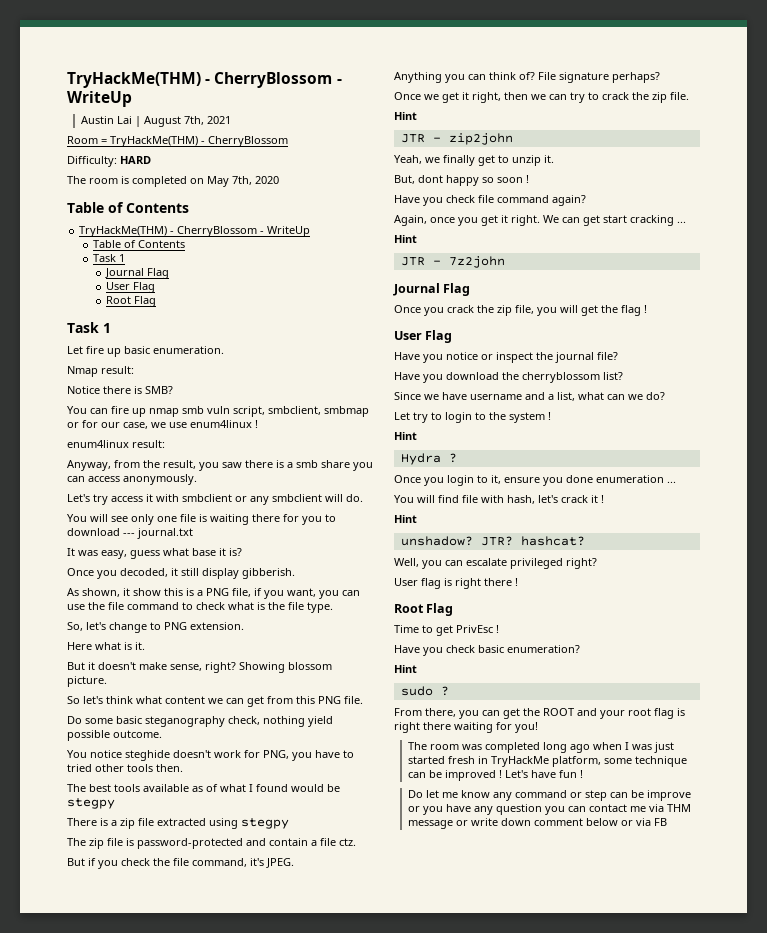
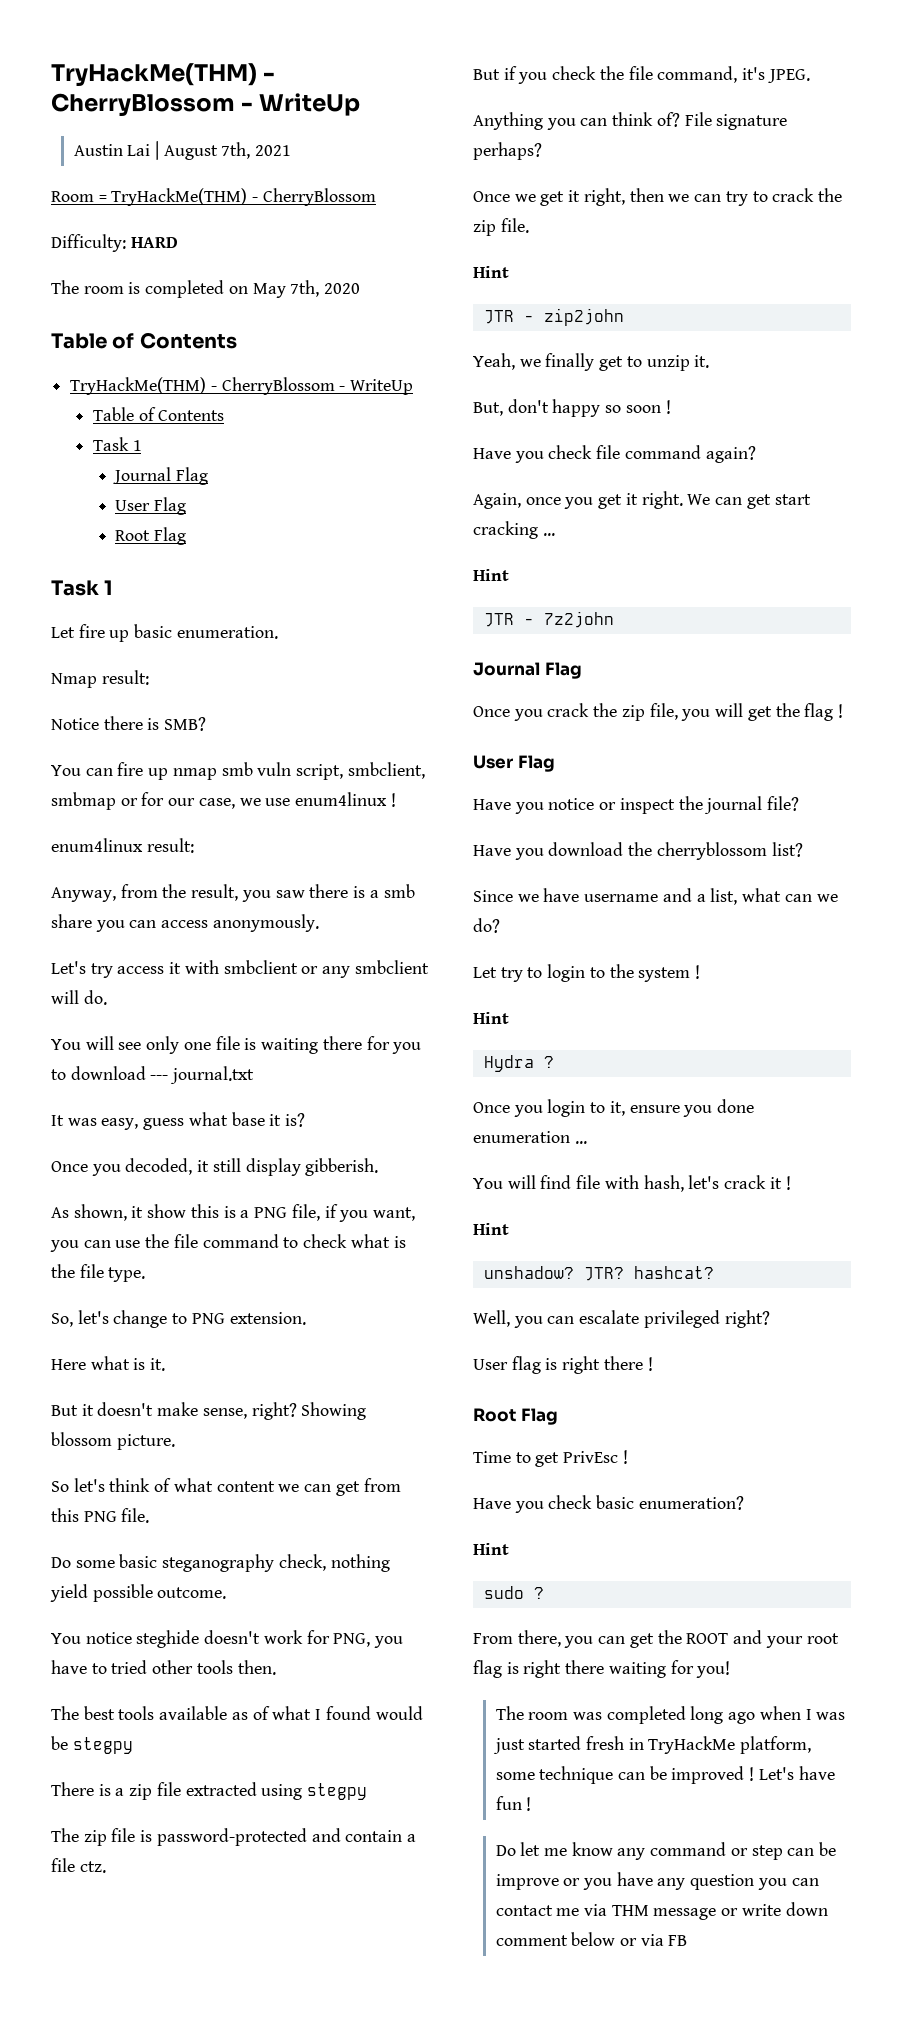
- So let's think what content we can get from this PNG file.
+ So let's think of what content we can get from this PNG file.
- But, dont happy so soon !
+ But, don't happy so soon !

